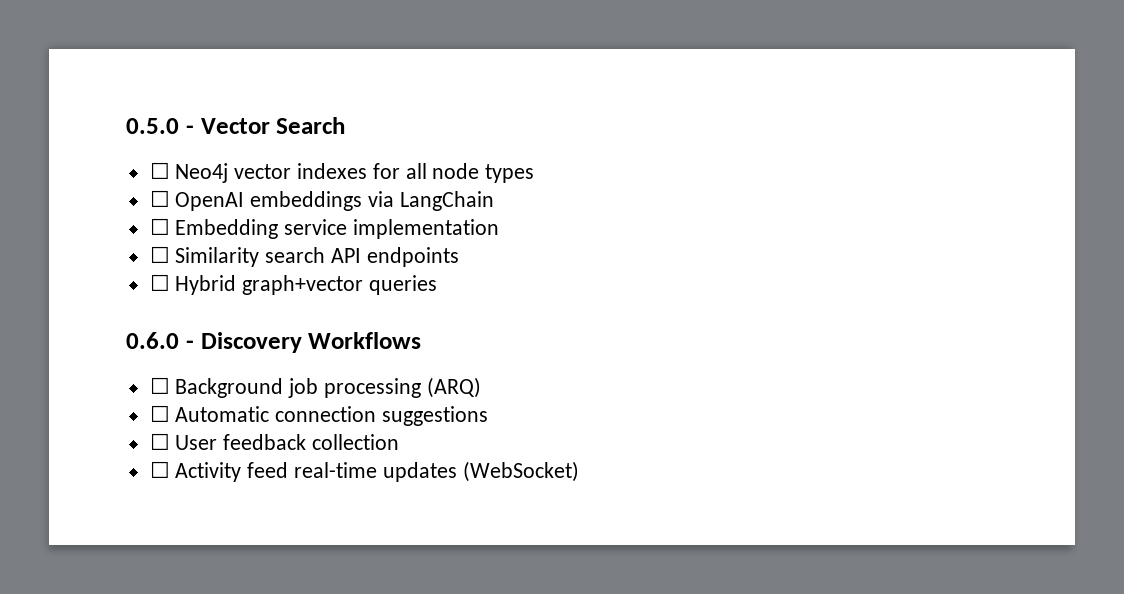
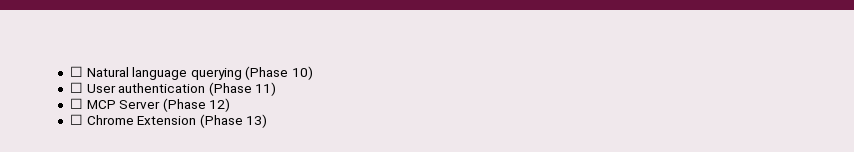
- 0.5.0 - Vector Search
- ☐ Neo4j vector indexes for all node types
- ☐ OpenAI embeddings via LangChain
- ☐ Embedding service implementation
- ☐ Similarity search API endpoints
- ☐ Hybrid graph+vector queries
- 0.6.0 - Discovery Workflows
- ☐ Background job processing (ARQ)
- ☐ Automatic connection suggestions
- ☐ User feedback collection
- ☐ Activity feed real-time updates (WebSocket)
+ ☐ Natural language querying (Phase 10)
+ ☐ User authentication (Phase 11)
+ ☐ MCP Server (Phase 12)
+ ☐ Chrome Extension (Phase 13)

